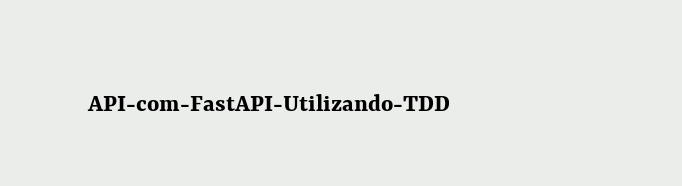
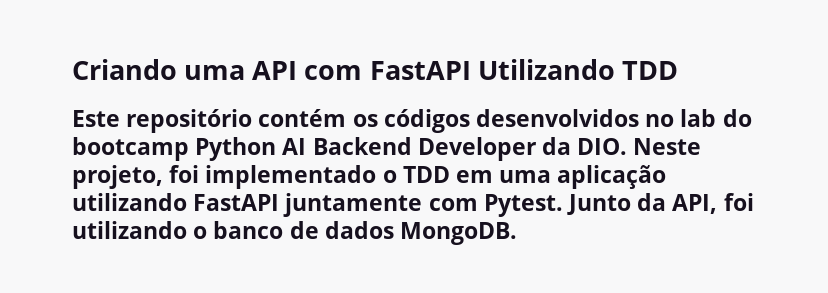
- API-com-FastAPI-Utilizando-TDD
+ Criando uma API com FastAPI Utilizando TDD
+ Este repositório contém os códigos desenvolvidos no lab do bootcamp Python AI Backend Developer da DIO. Neste projeto, foi implementado o TDD em uma aplicação utilizando FastAPI juntamente com Pytest. Junto da API, foi utilizando o banco de dados MongoDB.

